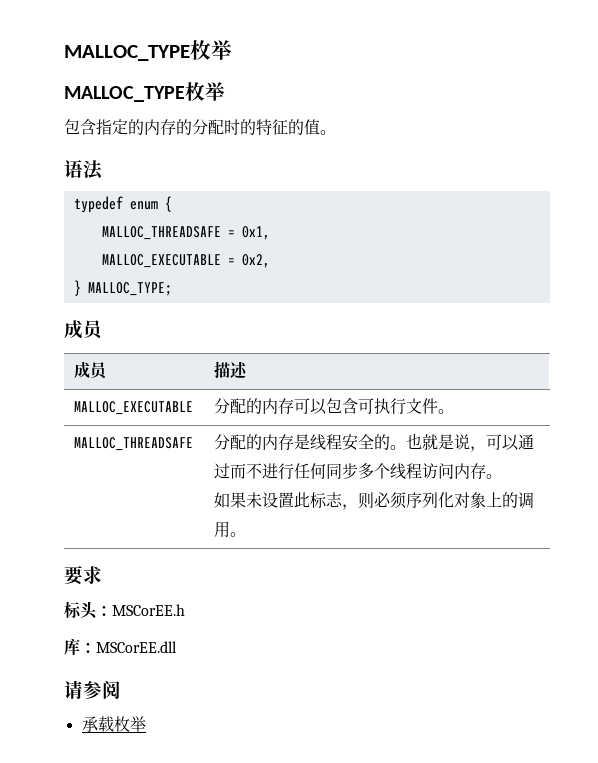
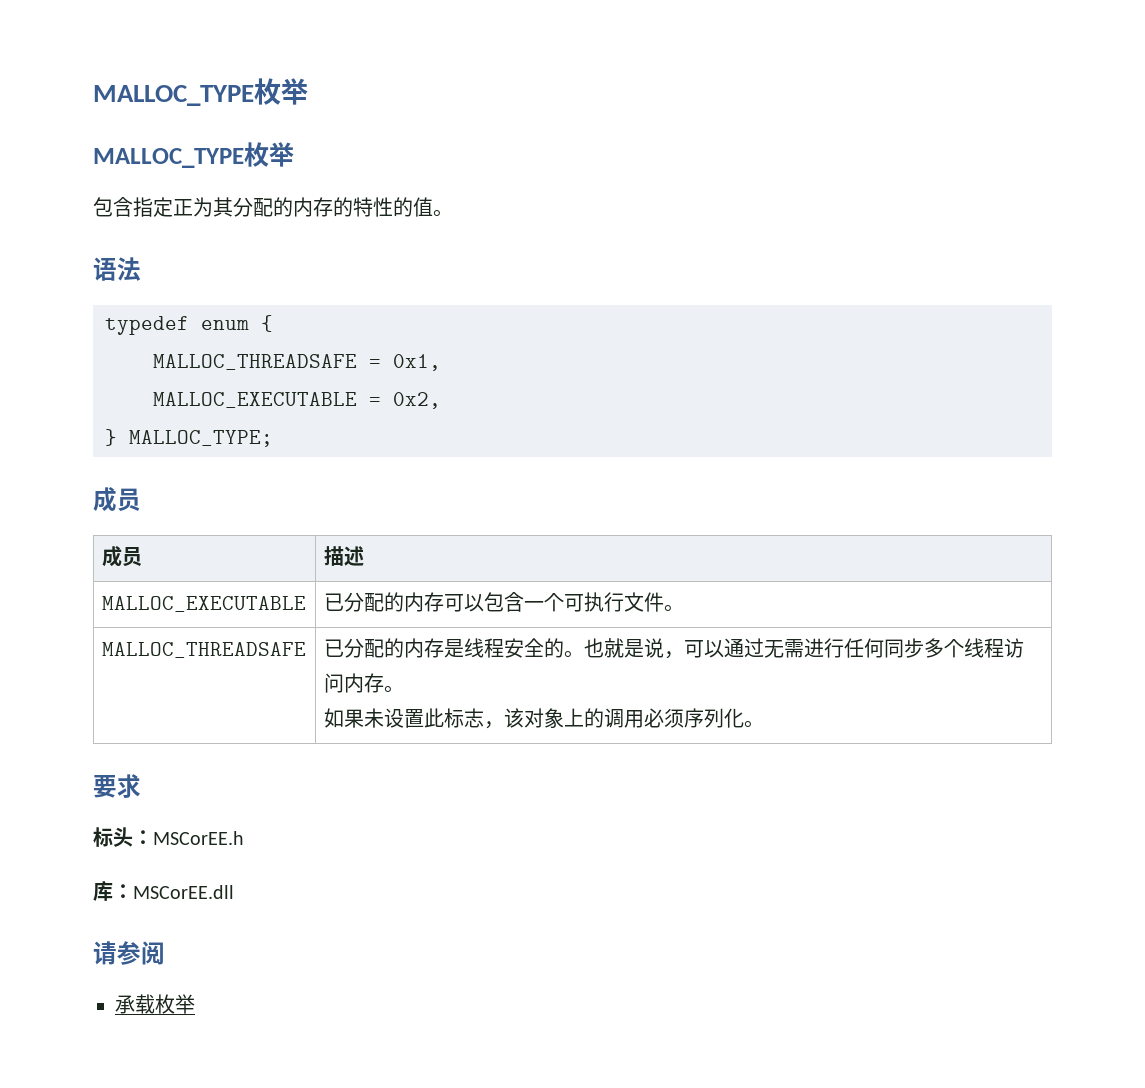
- 包含指定的内存的分配时的特征的值。
+ 包含指定正为其分配的内存的特性的值。
- MALLOC_EXECUTABLE | 分配的内存可以包含可执行文件。
+ MALLOC_EXECUTABLE | 已分配的内存可以包含一个可执行文件。
- MALLOC_THREADSAFE | 分配的内存是线程安全的。也就是说，可以通过而不进行任何同步多个线程访问内存。
- 如果未设置此标志，则必须序列化对象上的调用。
+ MALLOC_THREADSAFE | 已分配的内存是线程安全的。也就是说，可以通过无需进行任何同步多个线程访问内存。
+ 如果未设置此标志，该对象上的调用必须序列化。

